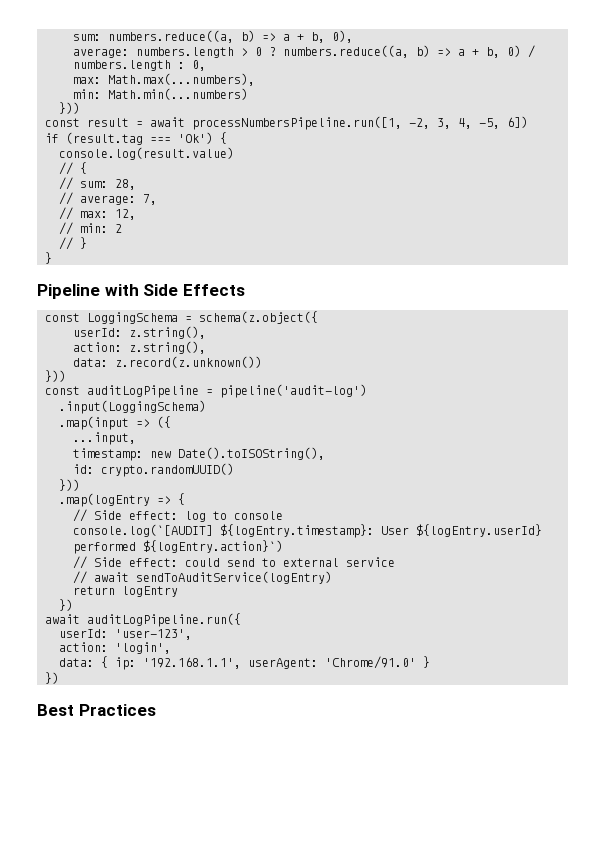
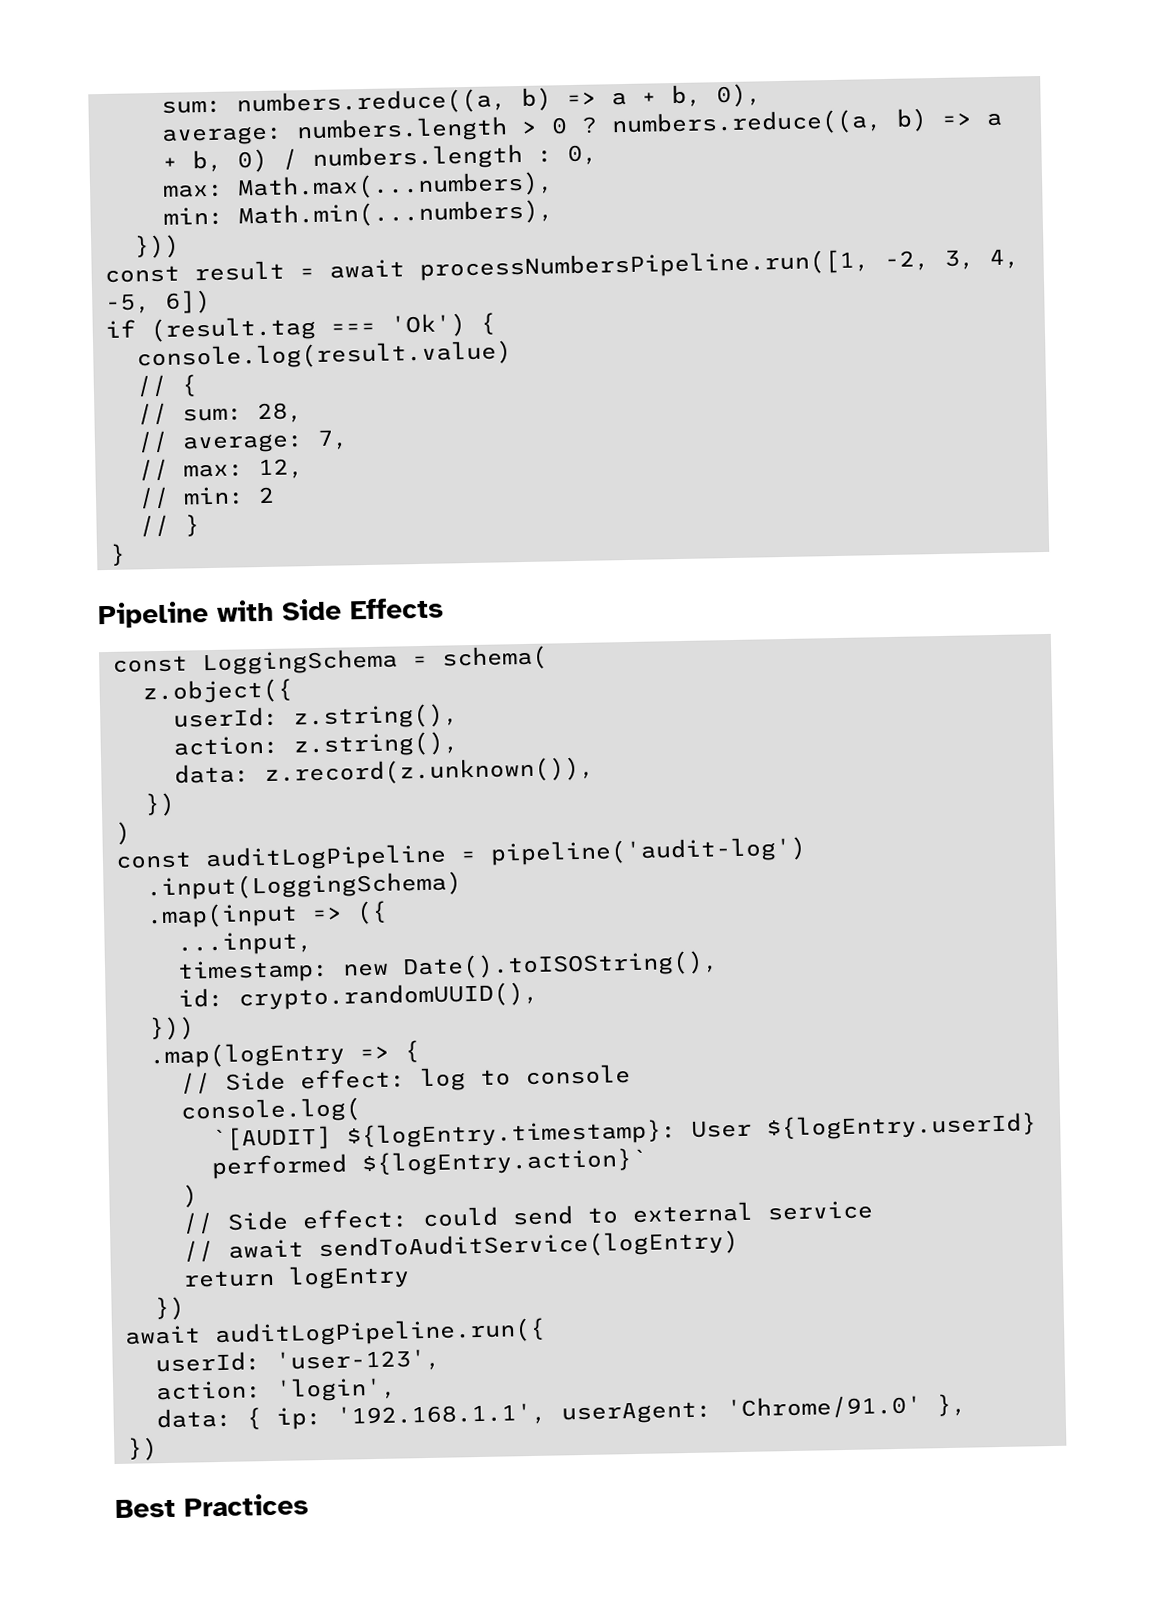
- min: Math.min(...numbers)
+ min: Math.min(...numbers),
- const LoggingSchema = schema(z.object({
+ const LoggingSchema = schema(
+ z.object({
- data: z.record(z.unknown())
- }))
+ data: z.record(z.unknown()),
+ })
+ )
- id: crypto.randomUUID()
+ id: crypto.randomUUID(),
- console.log(`[AUDIT] ${logEntry.timestamp}: User ${logEntry.userId} performed ${logEntry.action}`)
+ console.log(
+ `[AUDIT] ${logEntry.timestamp}: User ${logEntry.userId} performed ${logEntry.action}`
+ )
- data: { ip: '192.168.1.1', userAgent: 'Chrome/91.0' }
+ data: { ip: '192.168.1.1', userAgent: 'Chrome/91.0' },

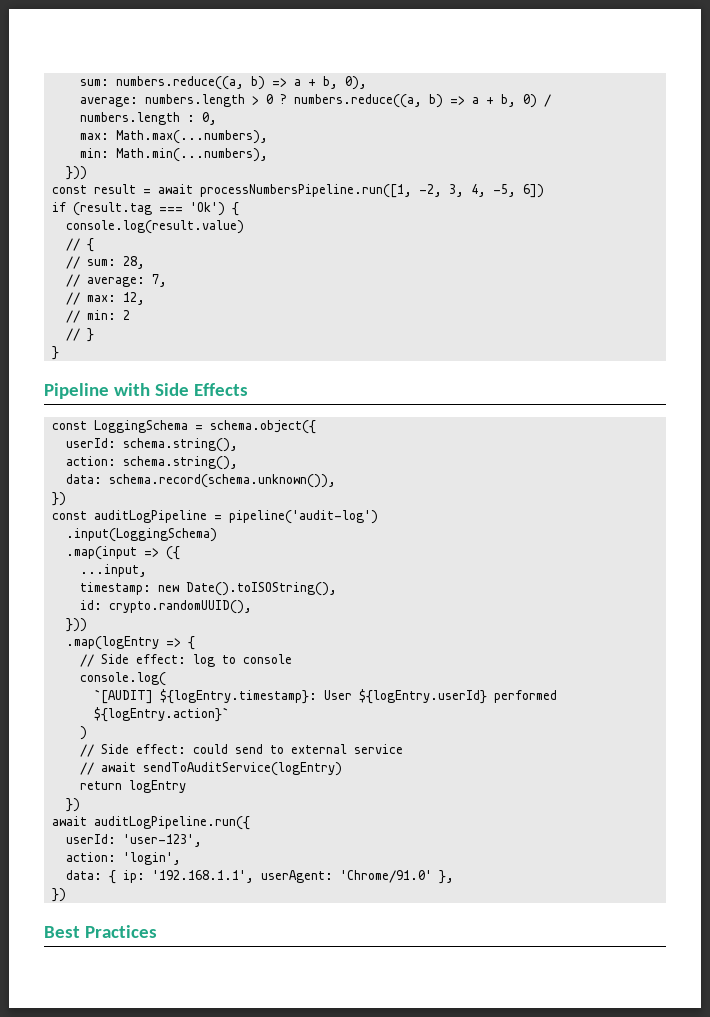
- const LoggingSchema = schema(
- z.object({
- userId: z.string(),
- action: z.string(),
- data: z.record(z.unknown()),
+ const LoggingSchema = schema.object({
+ userId: schema.string(),
+ action: schema.string(),
+ data: schema.record(schema.unknown()),
  })
- )

